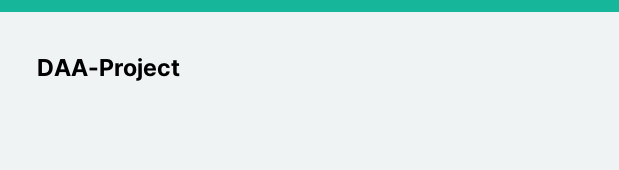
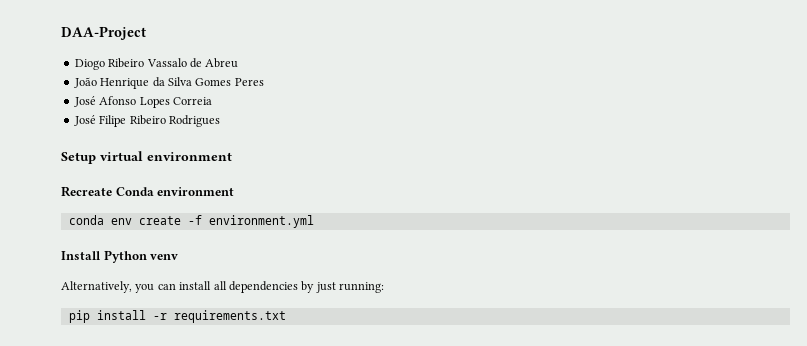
+ Diogo Ribeiro Vassalo de Abreu
+ João Henrique da Silva Gomes Peres
+ José Afonso Lopes Correia
+ José Filipe Ribeiro Rodrigues
+ Setup virtual environment
+ Recreate Conda environment
+ conda env create -f environment.yml
+ Install Python venv
+ Alternatively, you can install all dependencies by just running:
+ pip install -r requirements.txt

